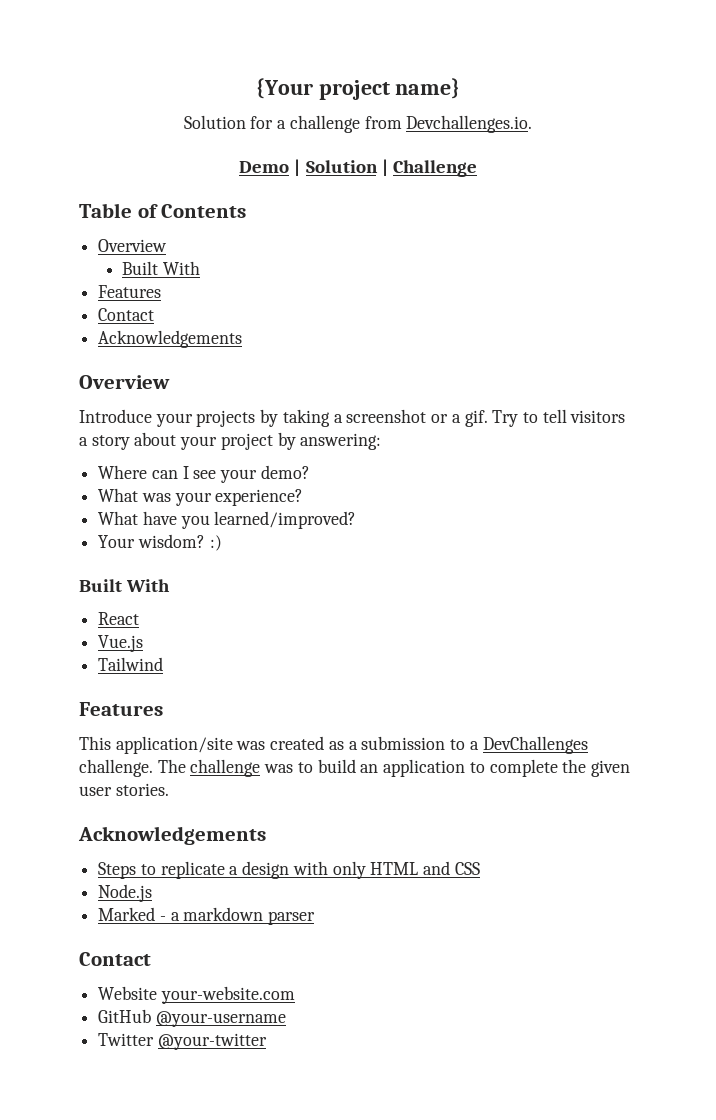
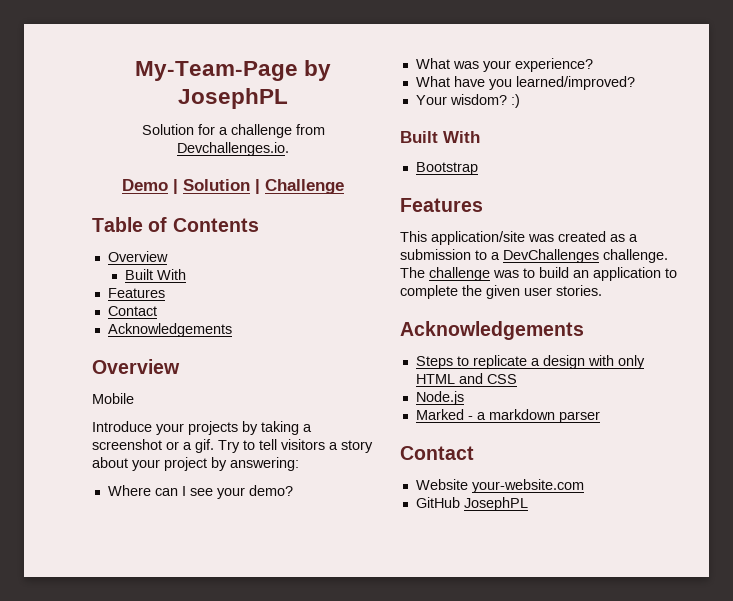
- {Your project name}
+ My-Team-Page by JosephPL
+ Mobile
- React
- Vue.js
- Tailwind
+ Bootstrap
- GitHub @your-username
- Twitter @your-twitter
+ GitHub JosephPL

